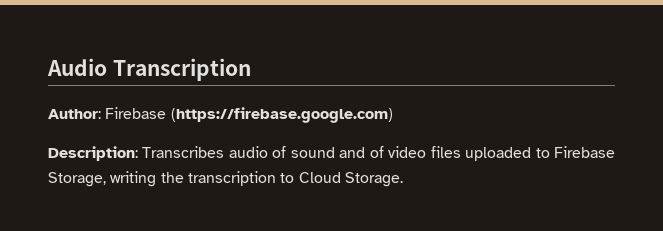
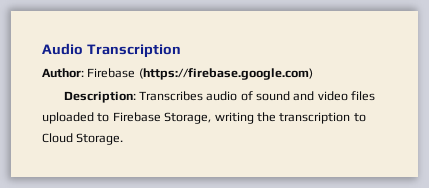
- Description: Transcribes audio of sound and of video files uploaded to Firebase Storage, writing the transcription to Cloud Storage.
+ Description: Transcribes audio of sound and video files uploaded to Firebase Storage, writing the transcription to Cloud Storage.

